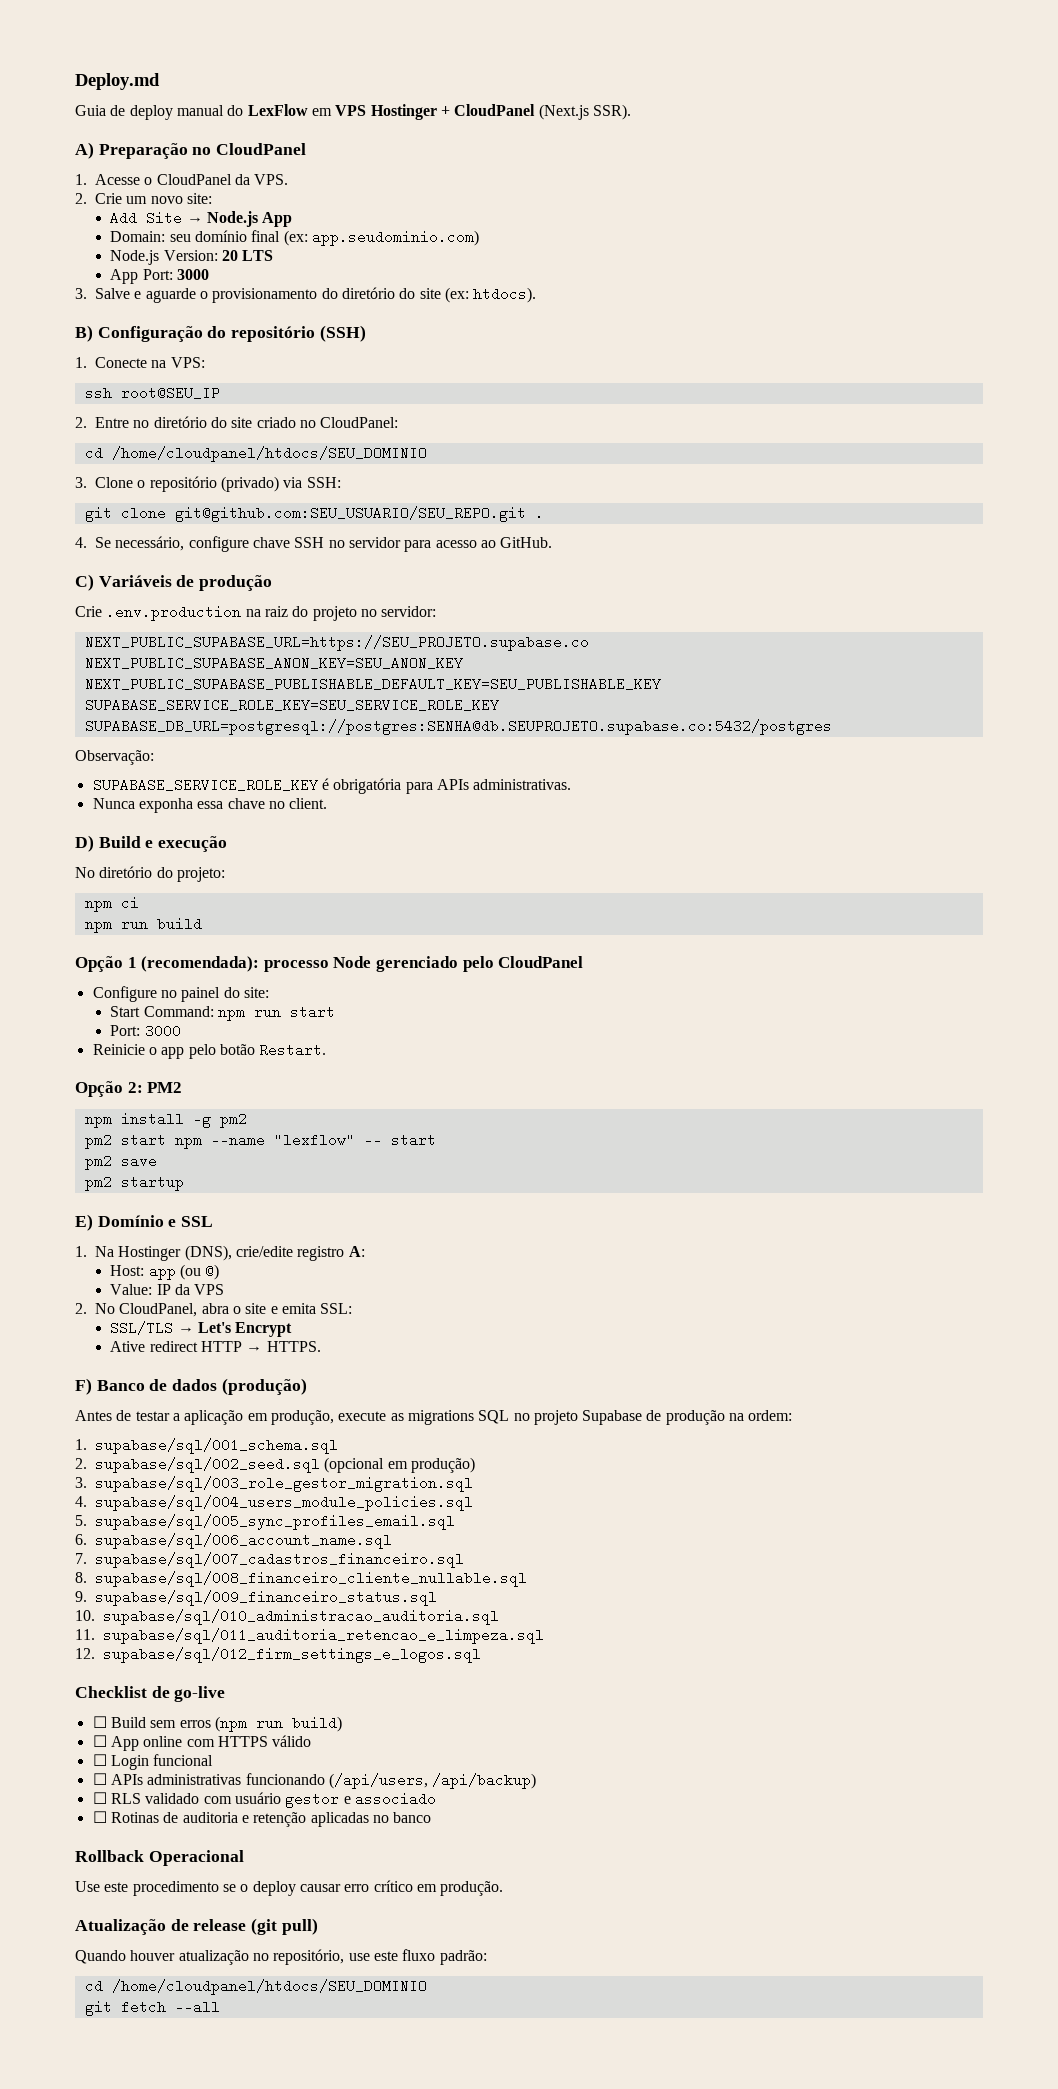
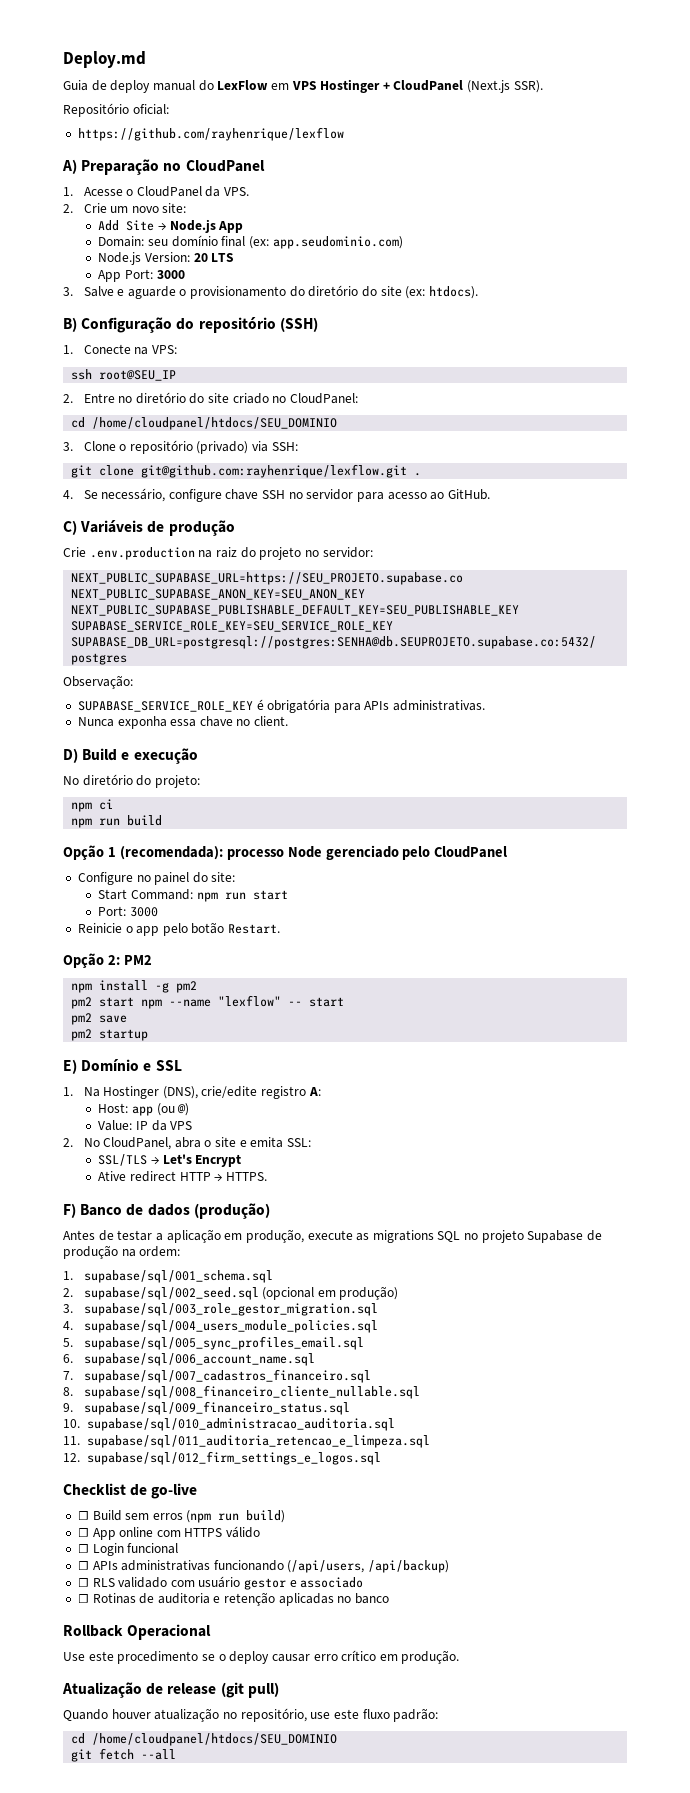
+ Repositório oficial:
+ https://github.com/rayhenrique/lexflow
- git clone git@github.com:SEU_USUARIO/SEU_REPO.git .
+ git clone git@github.com:rayhenrique/lexflow.git .

